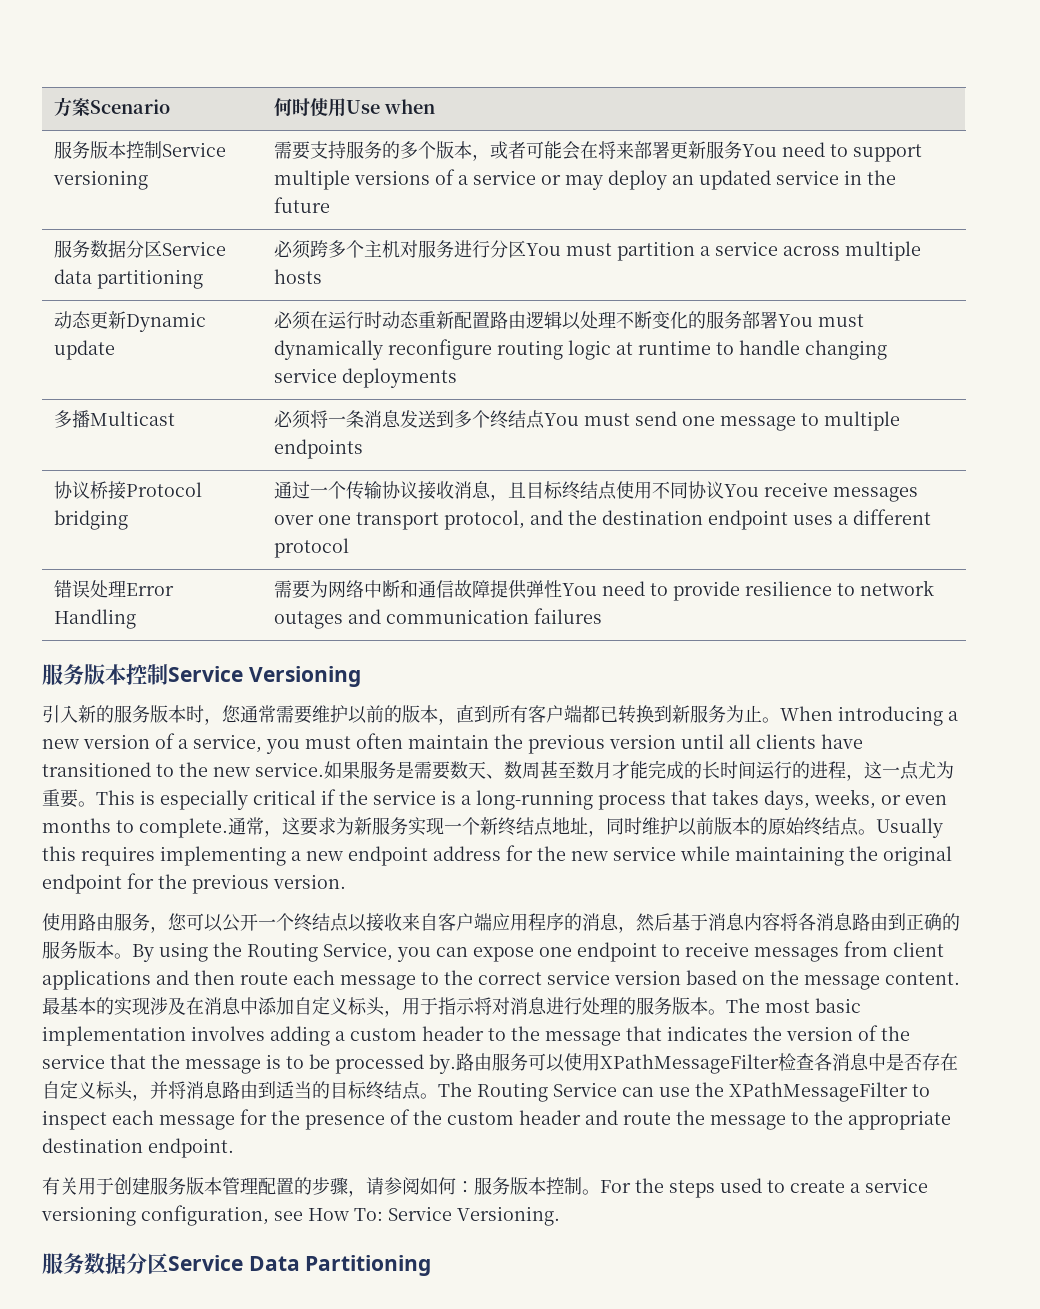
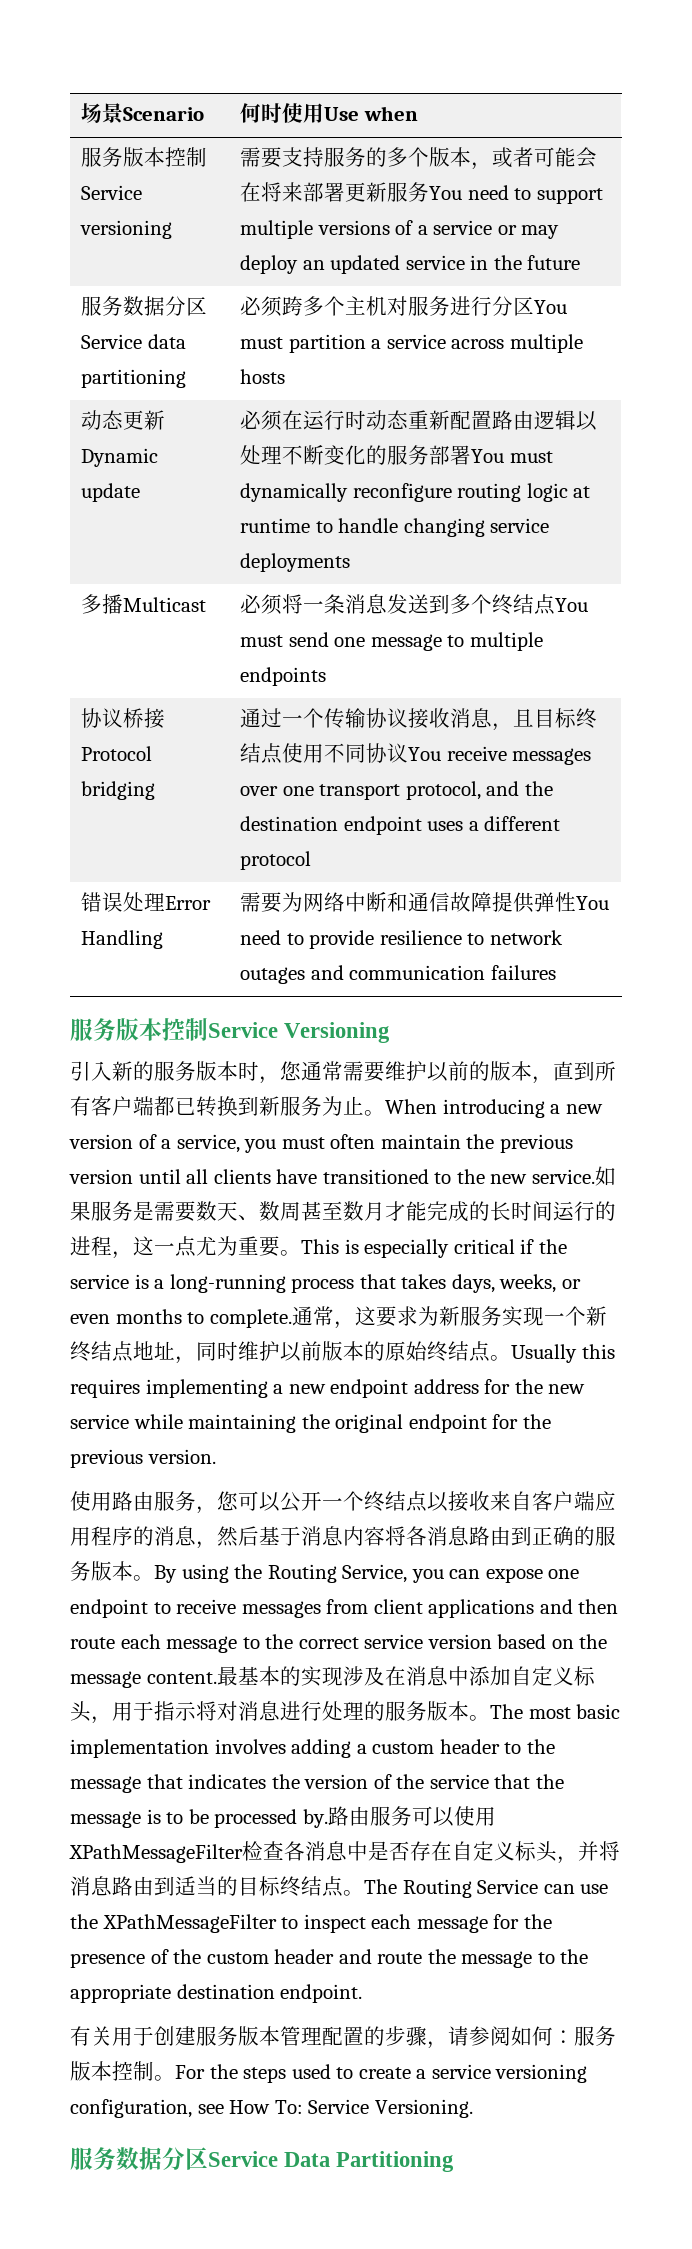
- 方案Scenario | 何时使用Use when
+ 场景Scenario | 何时使用Use when

